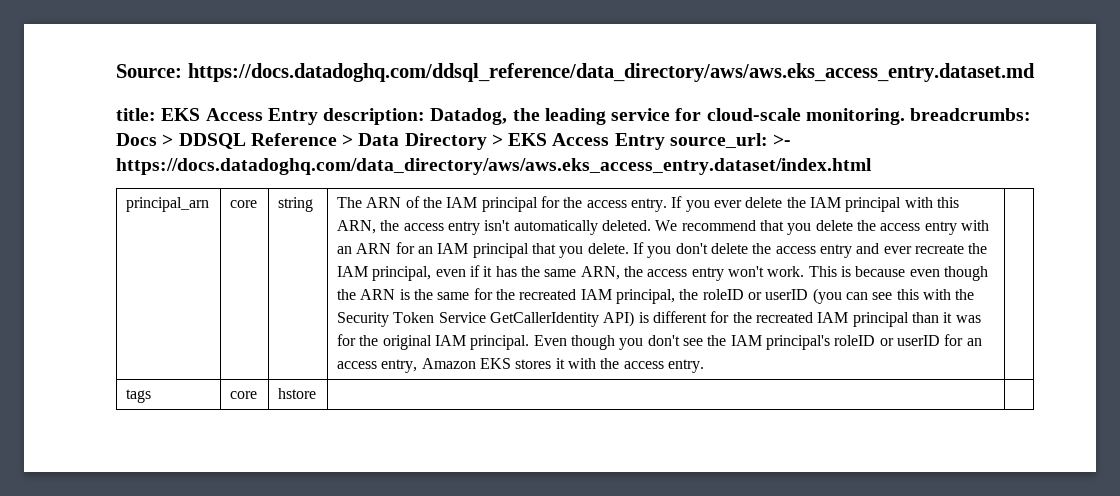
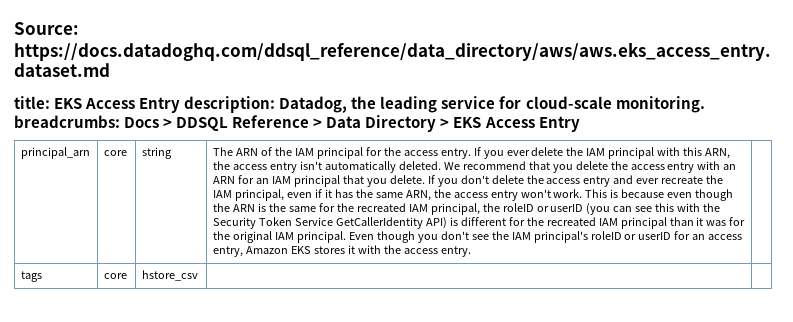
- title: EKS Access Entry description: Datadog, the leading service for cloud-scale monitoring. breadcrumbs: Docs > DDSQL Reference > Data Directory > EKS Access Entry source_url: >- https://docs.datadoghq.com/data_directory/aws/aws.eks_access_entry.dataset/index.html
+ title: EKS Access Entry description: Datadog, the leading service for cloud-scale monitoring. breadcrumbs: Docs > DDSQL Reference > Data Directory > EKS Access Entry
- tags | core | hstore | |
+ tags | core | hstore_csv | |

